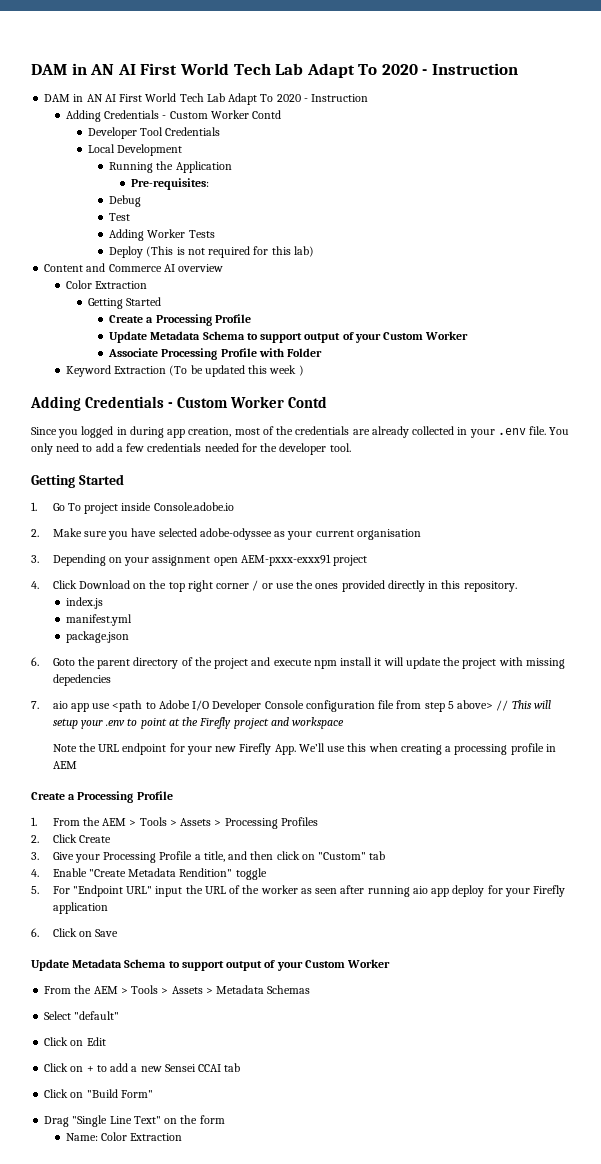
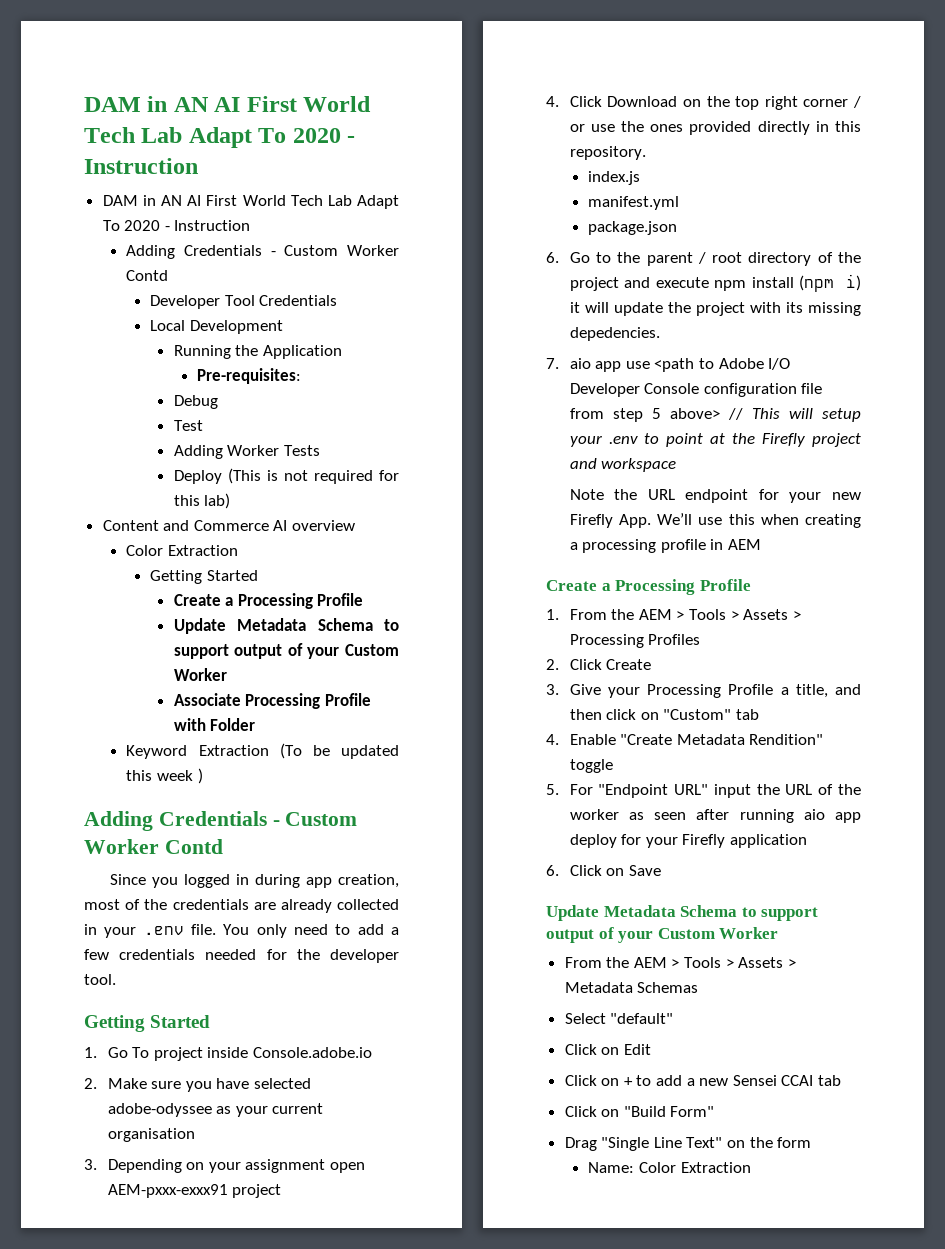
- 6. Goto the parent directory of the project and execute npm install it will update the project with missing depedencies
+ 6. Go to the parent / root directory of the project and execute npm install (npm i) it will update the project with its missing depedencies.

